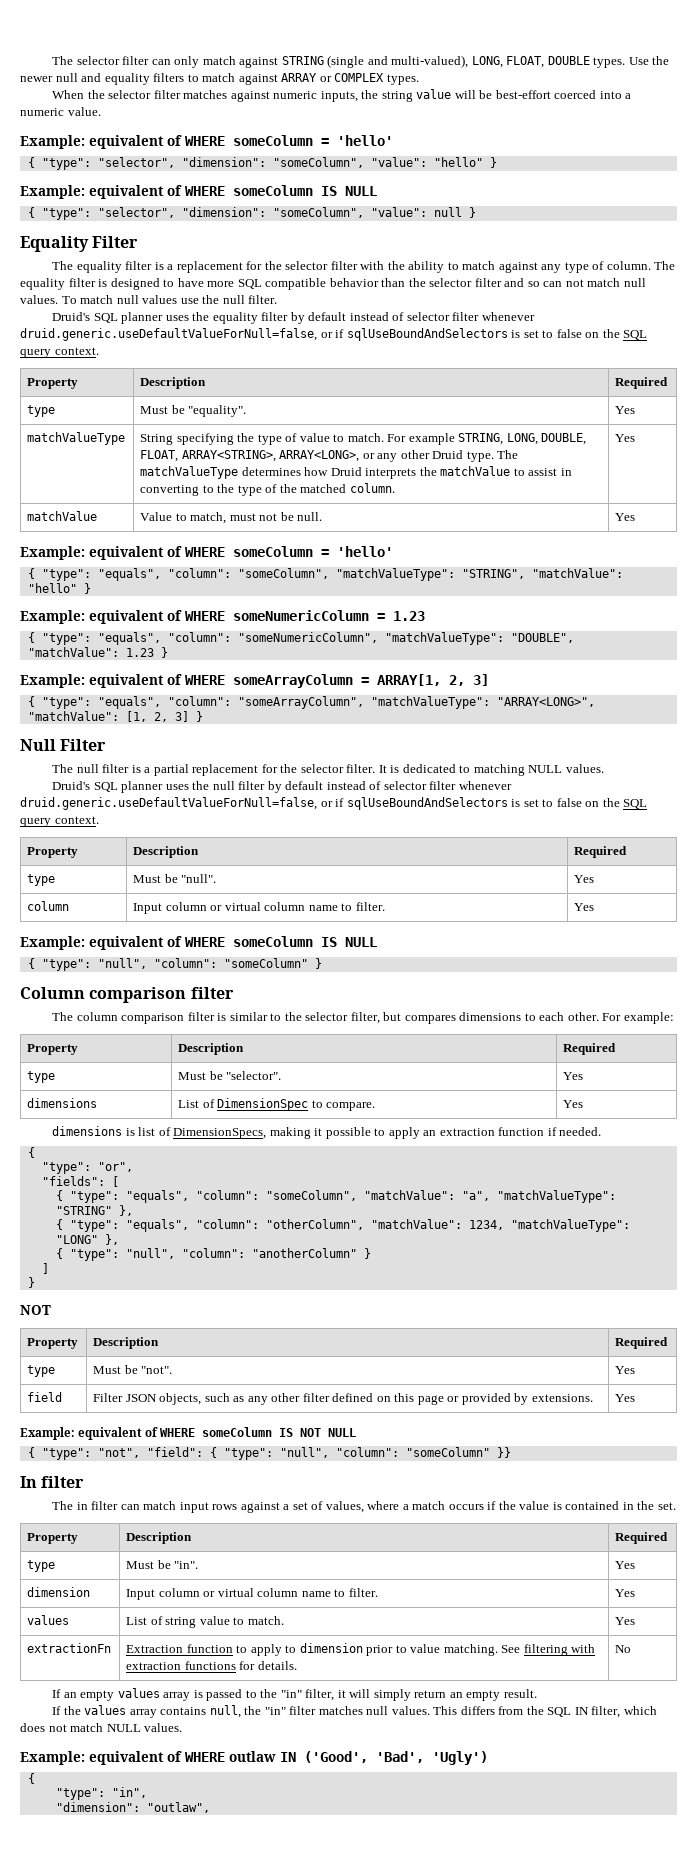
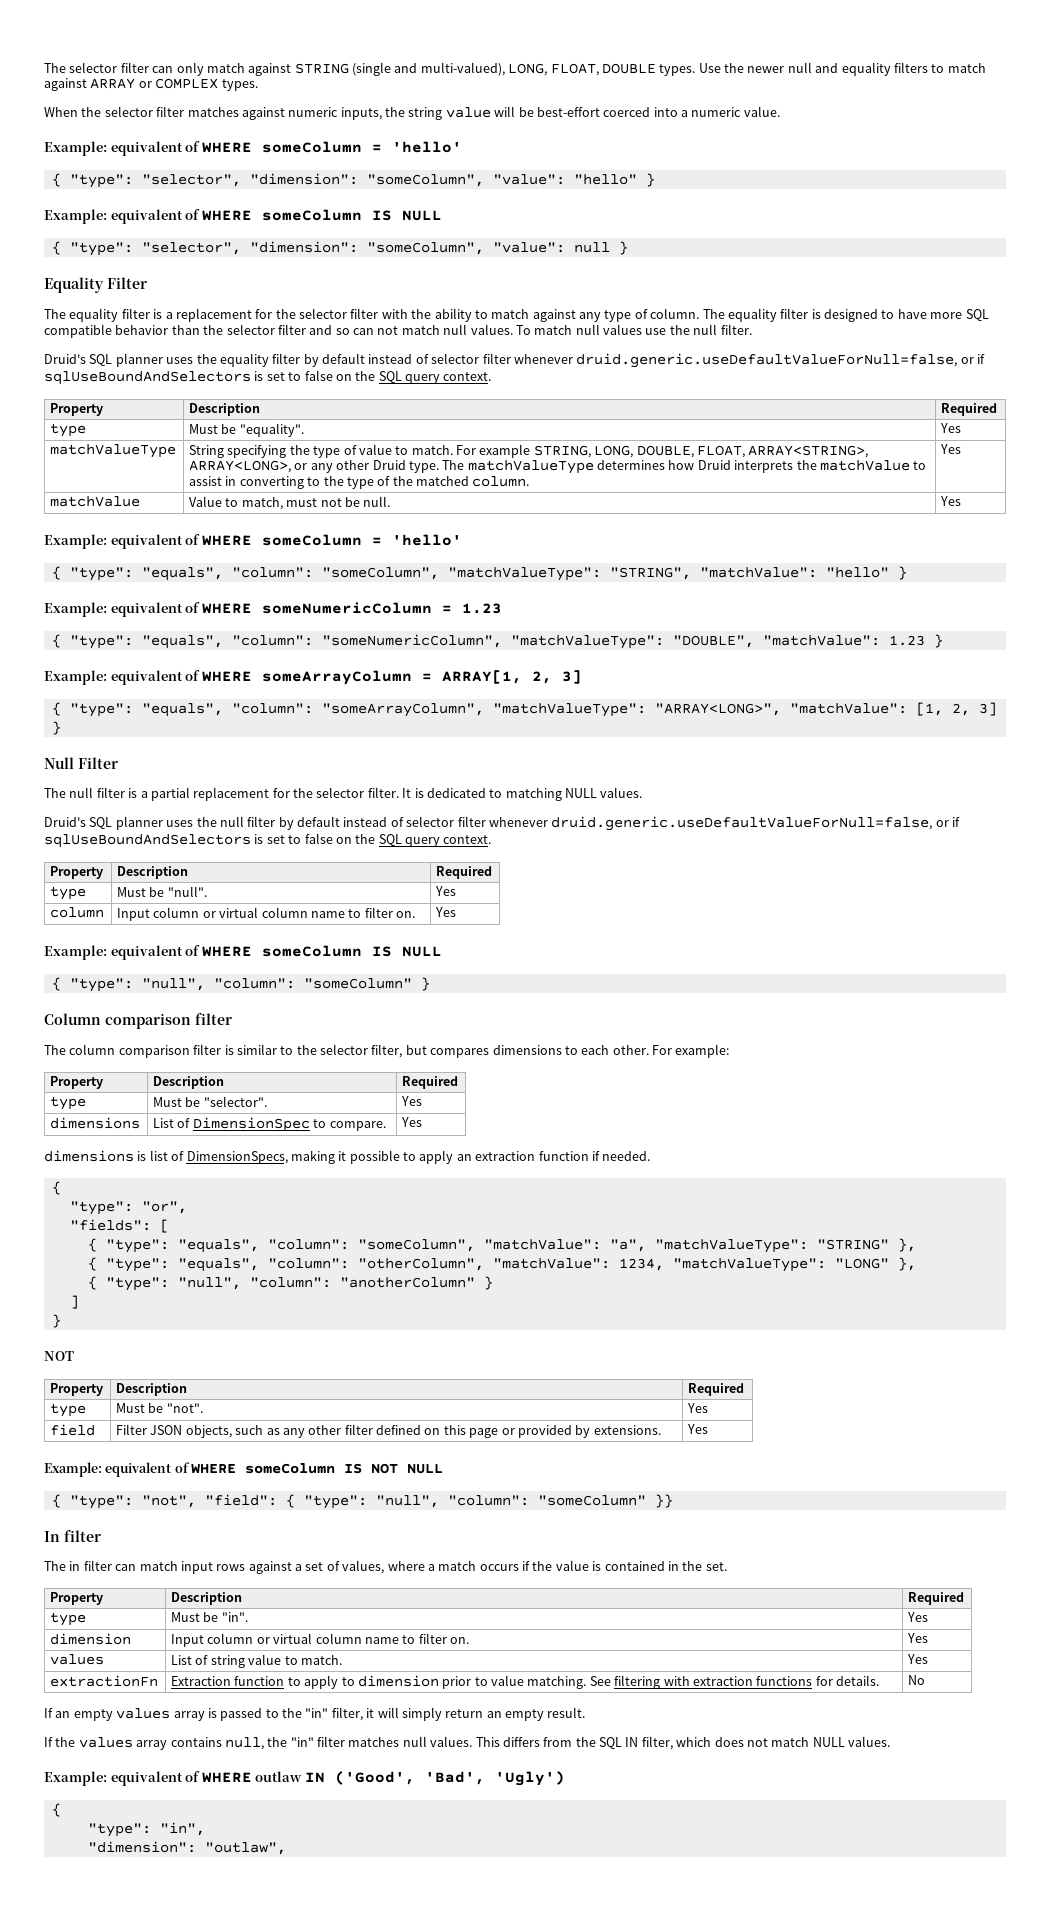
- column | Input column or virtual column name to filter. | Yes
+ column | Input column or virtual column name to filter on. | Yes
- dimension | Input column or virtual column name to filter. | Yes
+ dimension | Input column or virtual column name to filter on. | Yes

